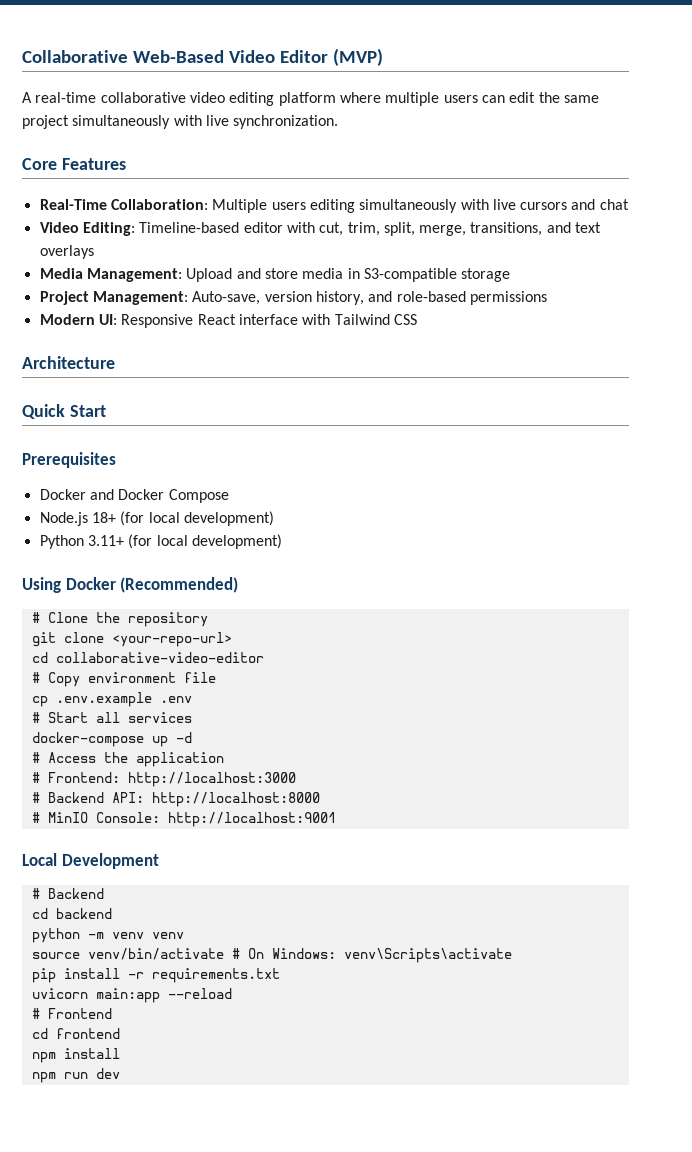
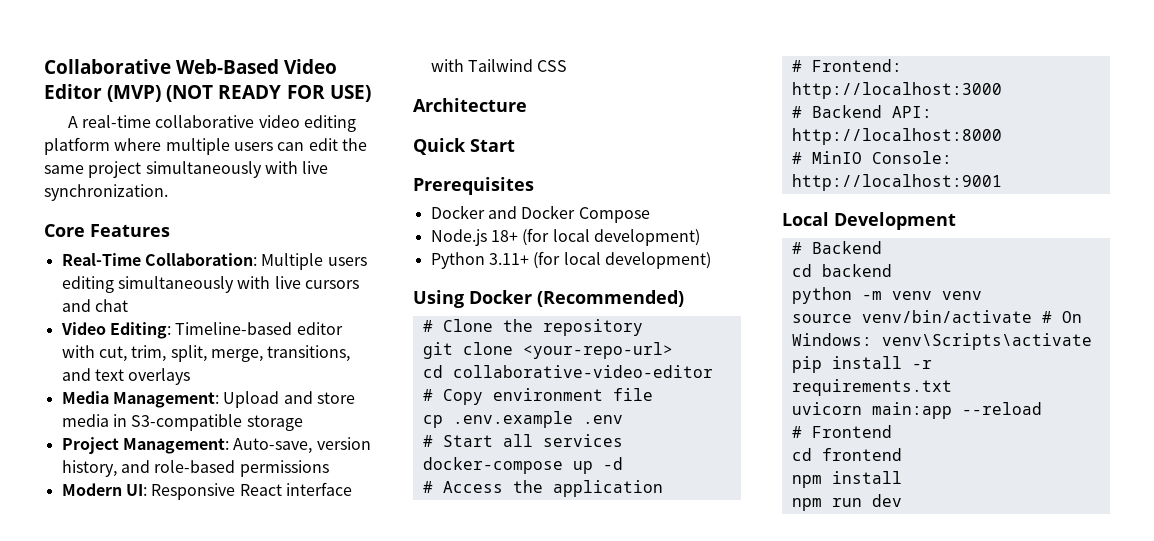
- Collaborative Web-Based Video Editor (MVP)
+ Collaborative Web-Based Video Editor (MVP) (NOT READY FOR USE)

